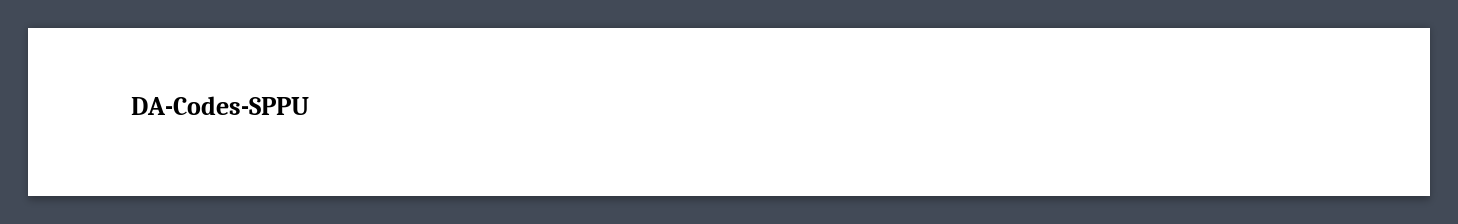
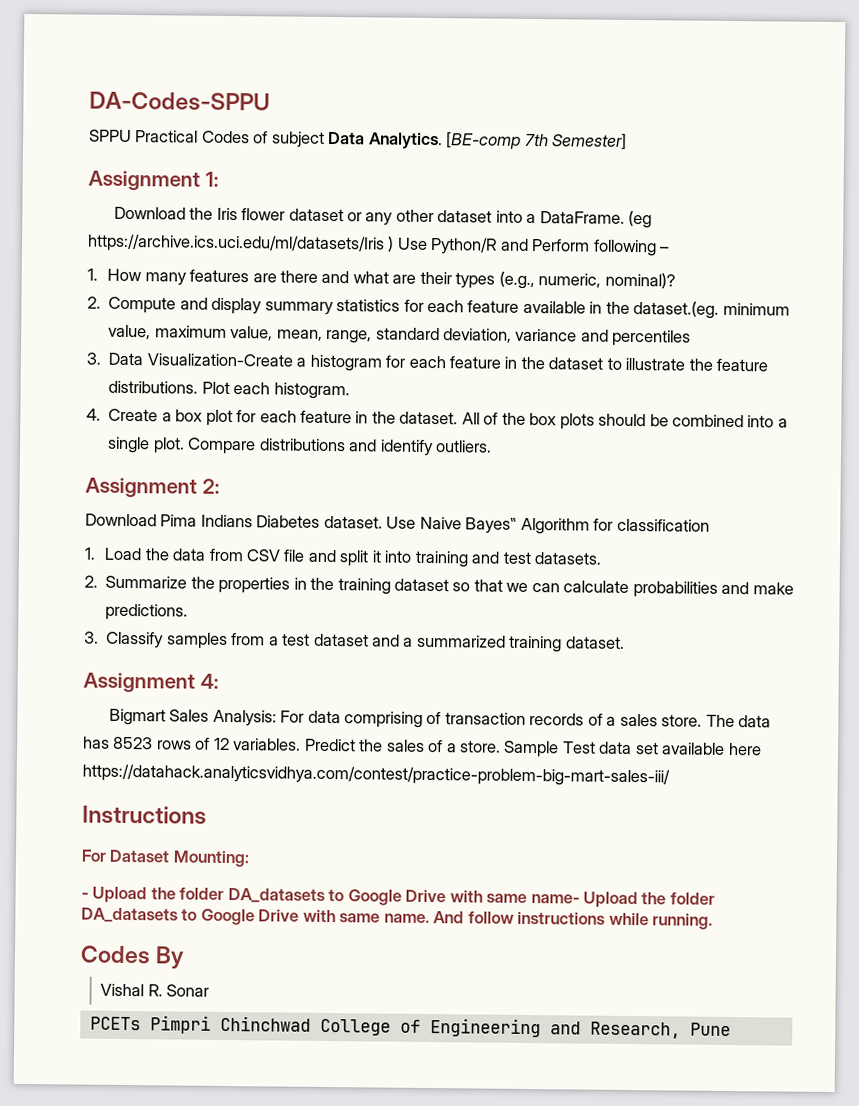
+ SPPU Practical Codes of subject Data Analytics. [BE-comp 7th Semester]
+ Assignment 1:
+ Download the Iris flower dataset or any other dataset into a DataFrame. (eg https://archive.ics.uci.edu/ml/datasets/Iris ) Use Python/R and Perform following –
+ 1. How many features are there and what are their types (e.g., numeric, nominal)?
+ 2. Compute and display summary statistics for each feature available in the dataset.(eg. minimum value, maximum value, mean, range, standard deviation, variance and percentiles
+ 3. Data Visualization-Create a histogram for each feature in the dataset to illustrate the feature distributions. Plot each histogram.
+ 4. Create a box plot for each feature in the dataset. All of the box plots should be combined into a single plot. Compare distributions and identify outliers.
+ Assignment 2:
+ Download Pima Indians Diabetes dataset. Use Naive Bayes‟ Algorithm for classification
+ 1. Load the data from CSV file and split it into training and test datasets.
+ 2. Summarize the properties in the training dataset so that we can calculate probabilities and make predictions.
+ 3. Classify samples from a test dataset and a summarized training dataset.
+ Assignment 4:
+ Bigmart Sales Analysis: For data comprising of transaction records of a sales store. The data has 8523 rows of 12 variables. Predict the sales of a store. Sample Test data set available here https://datahack.analyticsvidhya.com/contest/practice-problem-big-mart-sales-iii/
+ Instructions
+ For Dataset Mounting:
+ - Upload the folder DA_datasets to Google Drive with same name- Upload the folder DA_datasets to Google Drive with same name. And follow instructions while running.
+ Codes By
+ Vishal R. Sonar
+ PCETs Pimpri Chinchwad College of Engineering and Research, Pune

